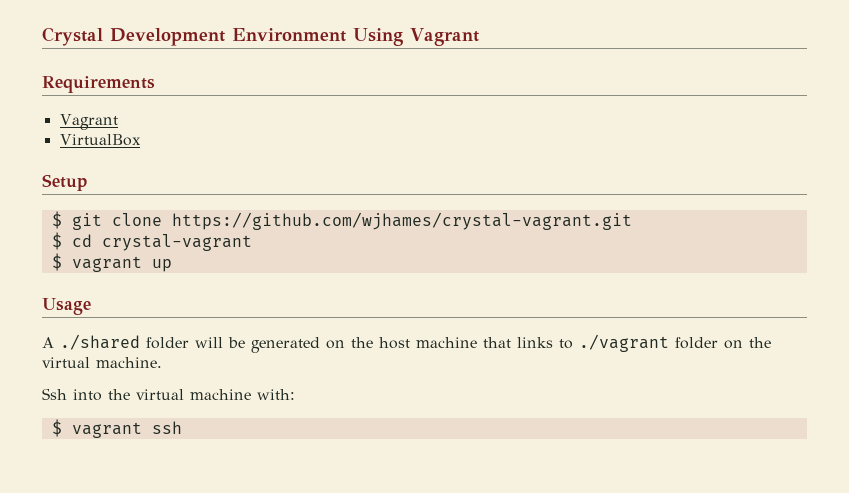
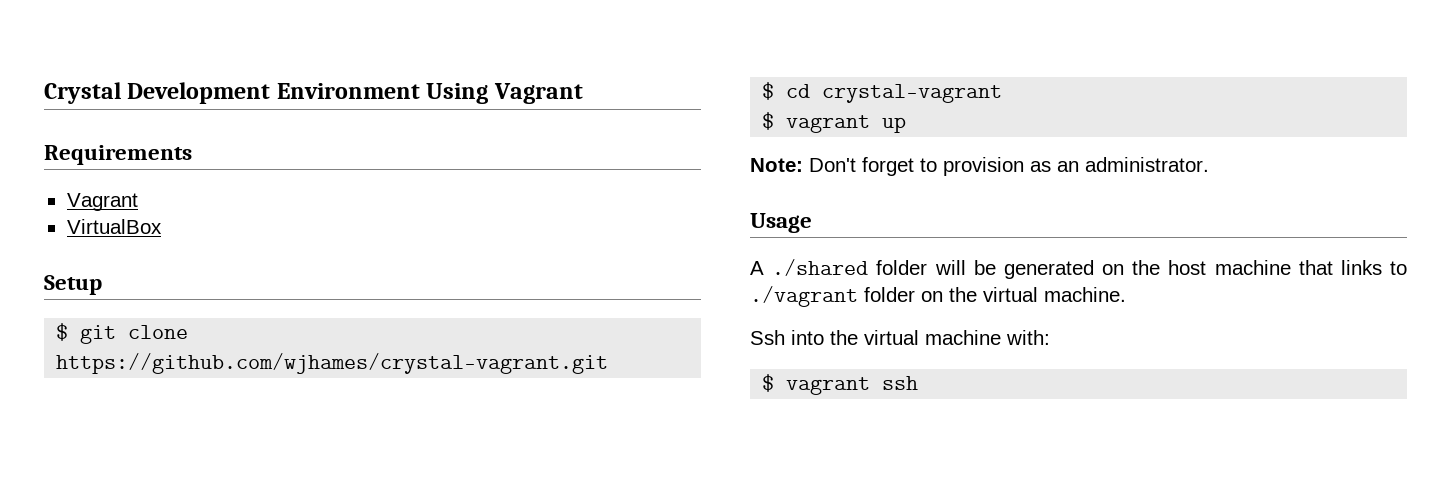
+ Note: Don't forget to provision as an administrator.

